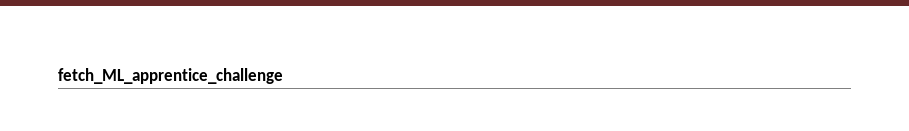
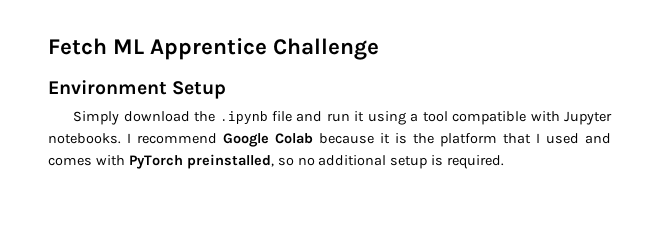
- fetch_ML_apprentice_challenge
+ Fetch ML Apprentice Challenge
+ Environment Setup
+ Simply download the .ipynb file and run it using a tool compatible with Jupyter notebooks. I recommend Google Colab because it is the platform that I used and comes with PyTorch preinstalled, so no additional setup is required.

